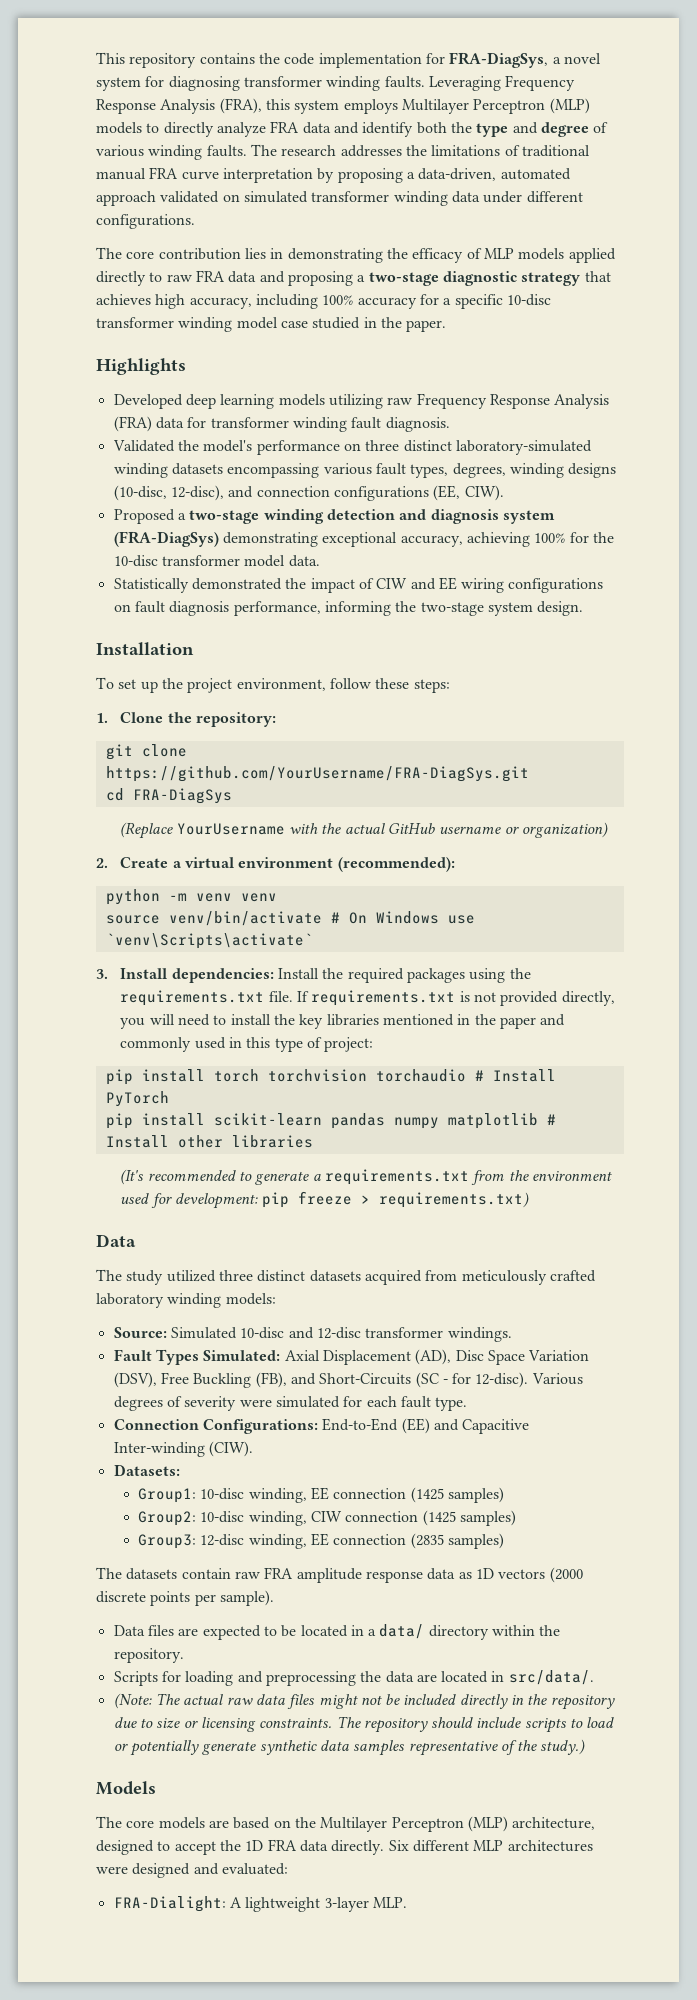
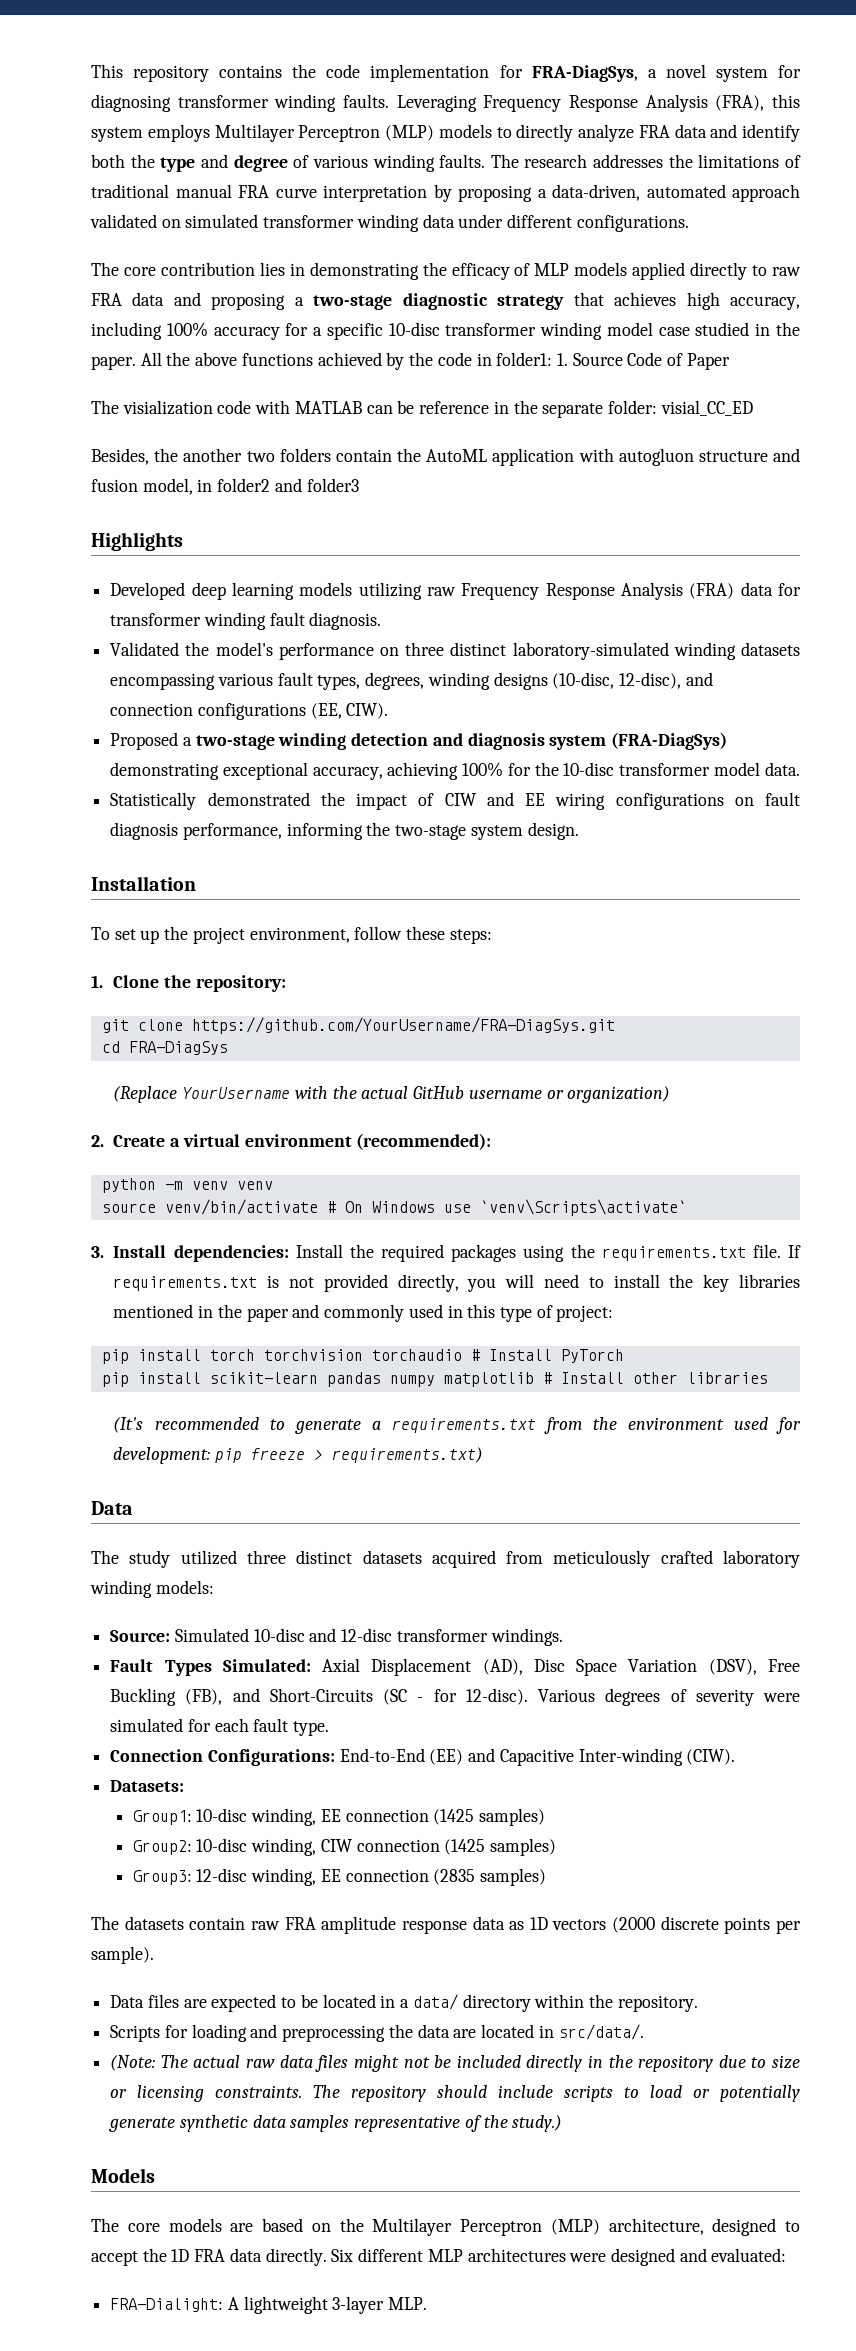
+ All the above functions achieved by the code in folder1: 1. Source Code of Paper
+ The visialization code with MATLAB can be reference in the separate folder: visial_CC_ED
+ Besides, the another two folders contain the AutoML application with autogluon structure and fusion model, in folder2 and folder3

